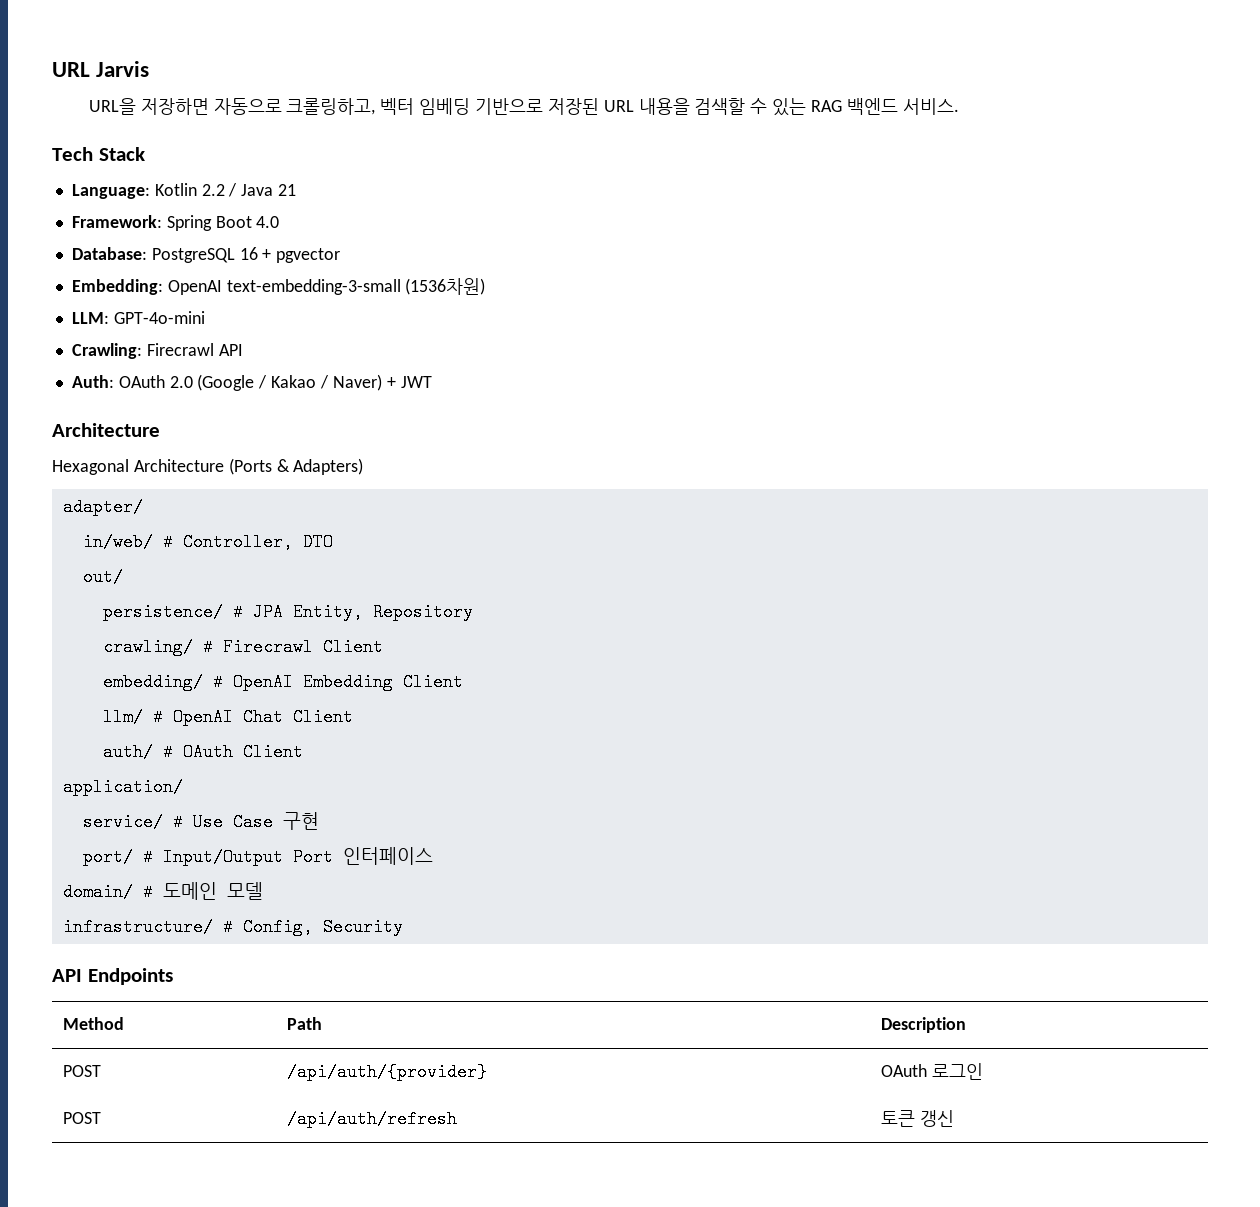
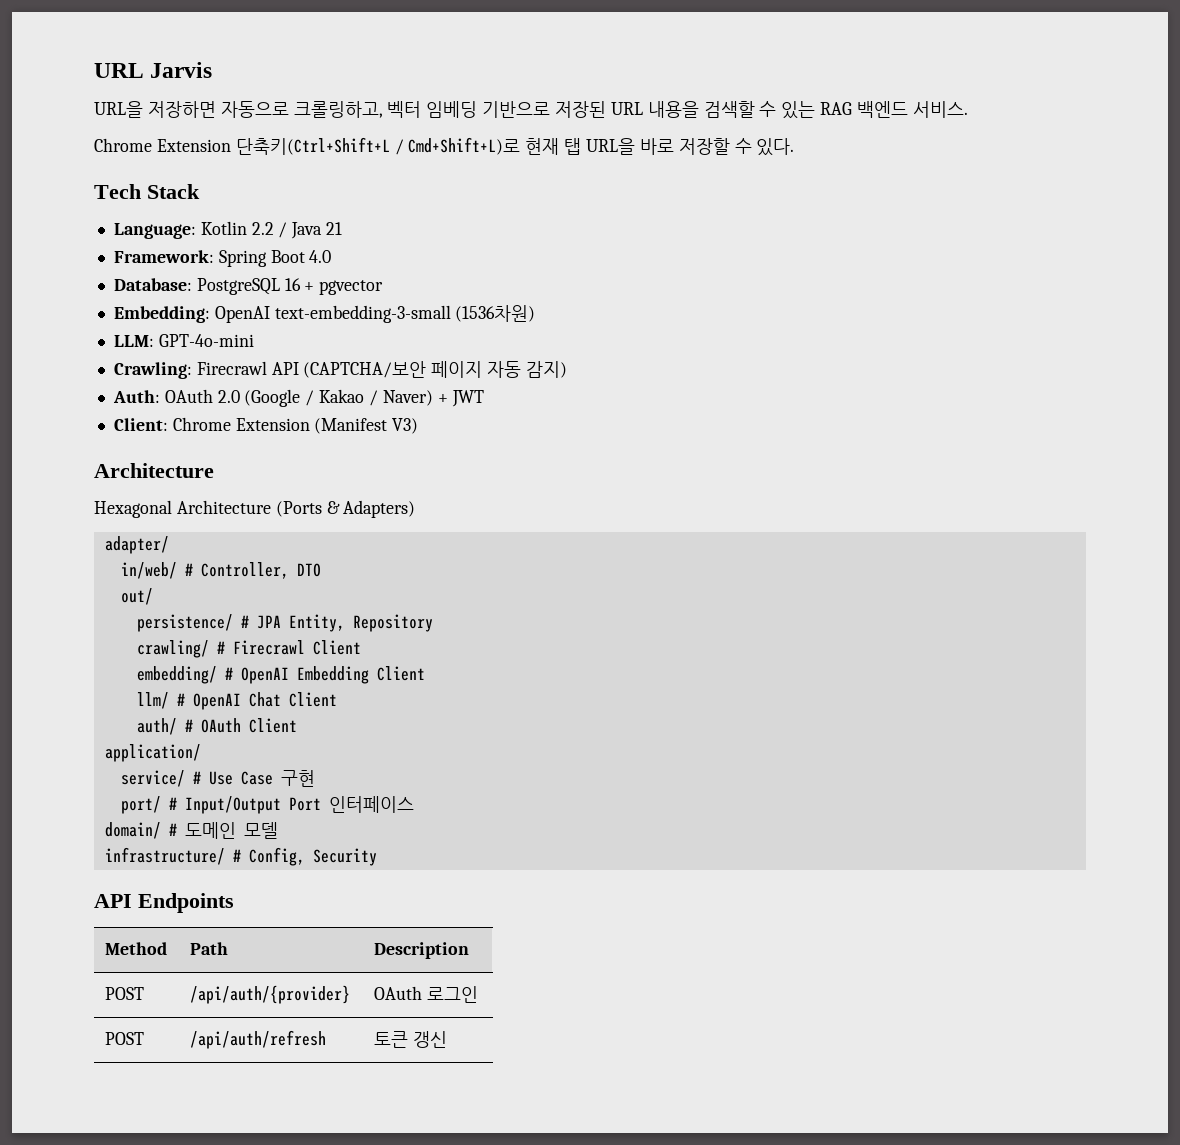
+ Chrome Extension 단축키(Ctrl+Shift+L / Cmd+Shift+L)로 현재 탭 URL을 바로 저장할 수 있다.
- Crawling: Firecrawl API
+ Crawling: Firecrawl API (CAPTCHA/보안 페이지 자동 감지)
+ Client: Chrome Extension (Manifest V3)

